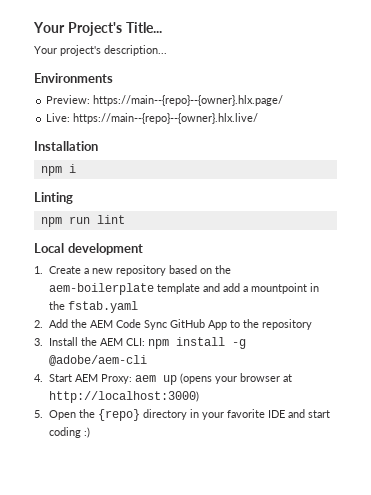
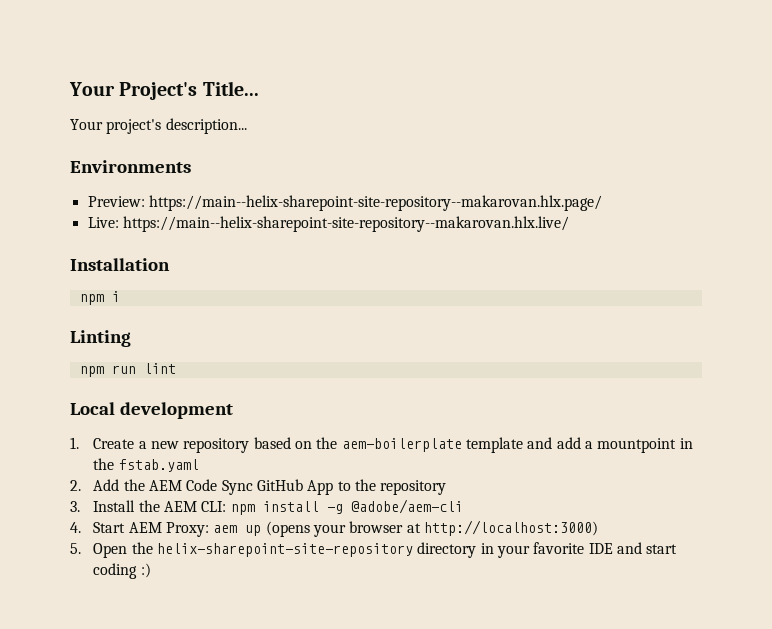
- Preview: https://main--{repo}--{owner}.hlx.page/
+ Preview: https://main--helix-sharepoint-site-repository--makarovan.hlx.page/
- Live: https://main--{repo}--{owner}.hlx.live/
+ Live: https://main--helix-sharepoint-site-repository--makarovan.hlx.live/
- 5. Open the {repo} directory in your favorite IDE and start coding :)
+ 5. Open the helix-sharepoint-site-repository directory in your favorite IDE and start coding :)

